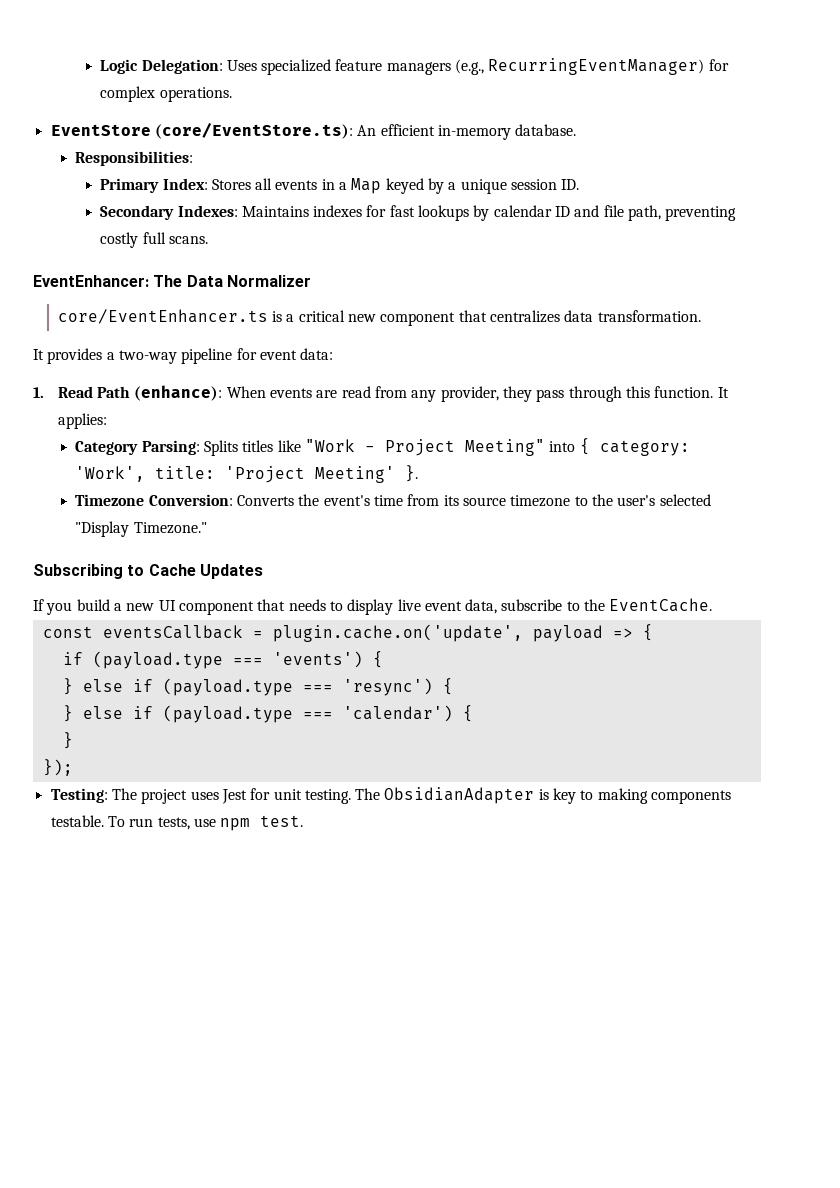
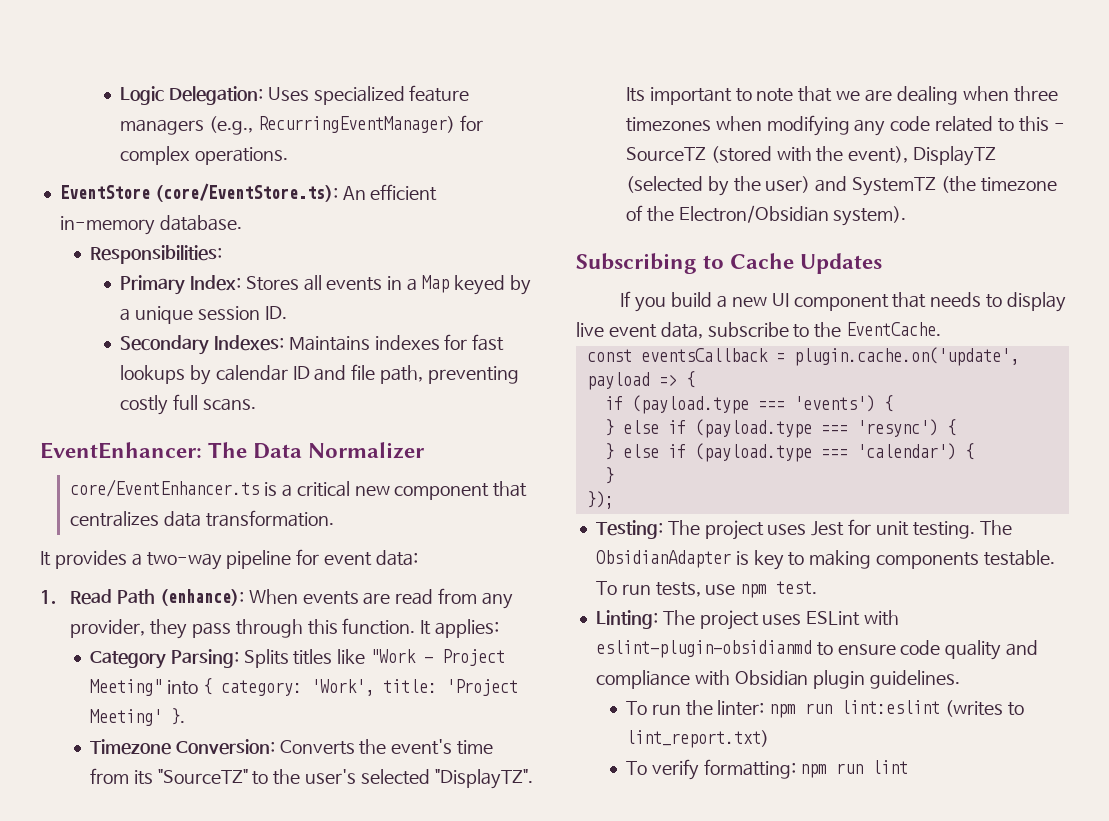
- Timezone Conversion: Converts the event's time from its source timezone to the user's selected "Display Timezone."
+ Timezone Conversion: Converts the event's time from its "SourceTZ" to the user's selected "DisplayTZ". Its important to note that we are dealing when three timezones when modifying any code related to this - SourceTZ (stored with the event), DisplayTZ (selected by the user) and SystemTZ (the timezone of the Electron/Obsidian system).
+ Linting: The project uses ESLint with eslint-plugin-obsidianmd to ensure code quality and compliance with Obsidian plugin guidelines.
+ To run the linter: npm run lint:eslint (writes to lint_report.txt)
+ To verify formatting: npm run lint

